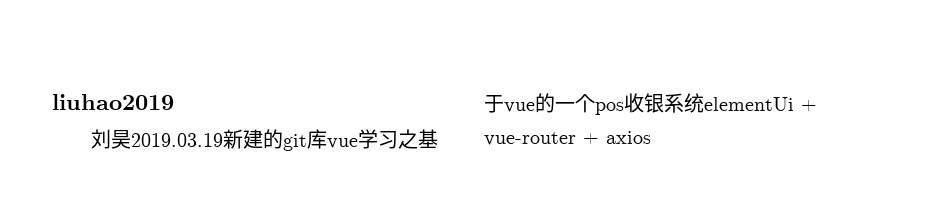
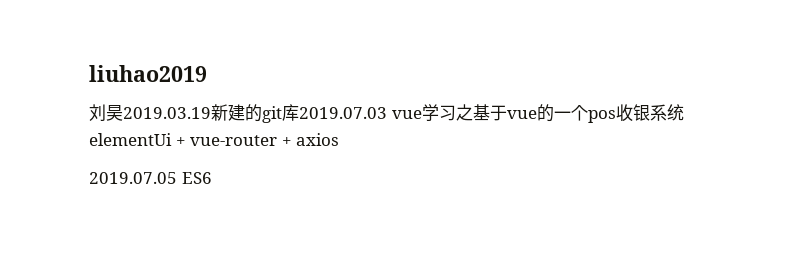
- 刘昊2019.03.19新建的git库vue学习之基于vue的一个pos收银系统elementUi + vue-router + axios
+ 刘昊2019.03.19新建的git库2019.07.03 vue学习之基于vue的一个pos收银系统elementUi + vue-router + axios
+ 2019.07.05 ES6

